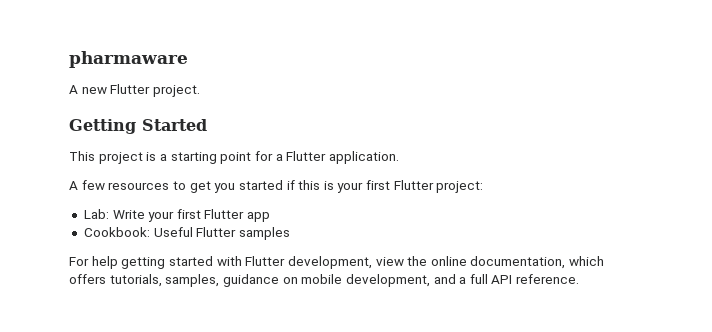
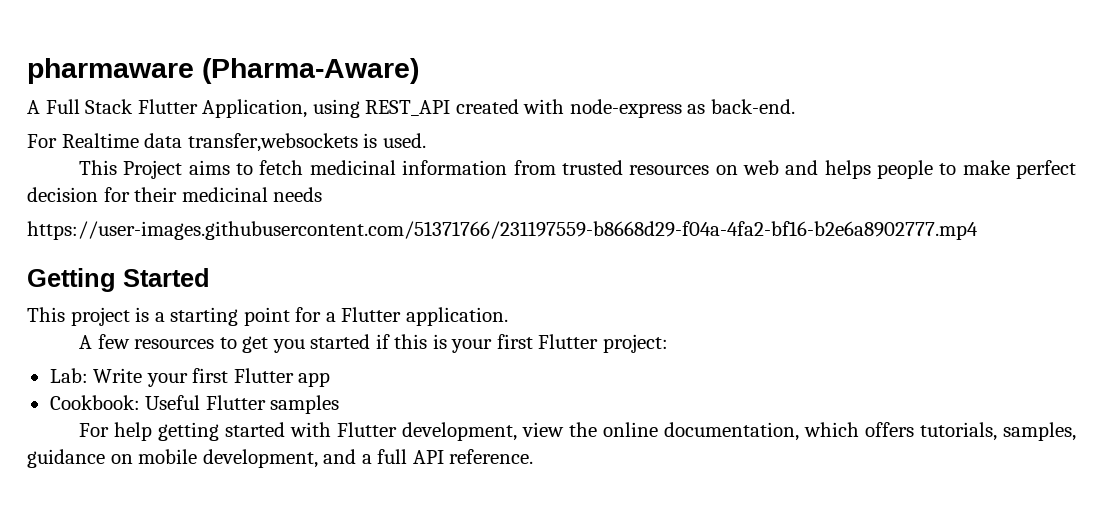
- pharmaware
- A new Flutter project.
+ pharmaware (Pharma-Aware)
+ A Full Stack Flutter Application, using REST_API created with node-express as back-end.
+ For Realtime data transfer,websockets is used.
+ This Project aims to fetch medicinal information from trusted resources on web and helps people to make perfect decision for their medicinal needs
+ https://user-images.githubusercontent.com/51371766/231197559-b8668d29-f04a-4fa2-bf16-b2e6a8902777.mp4

